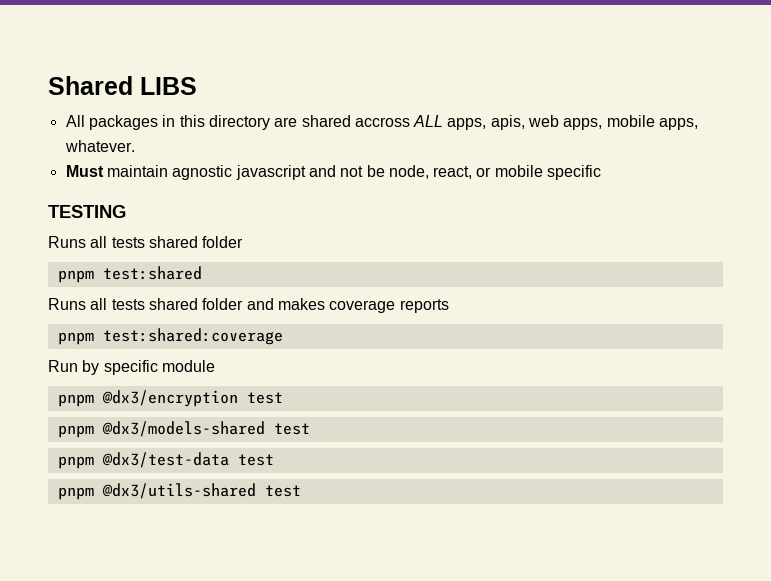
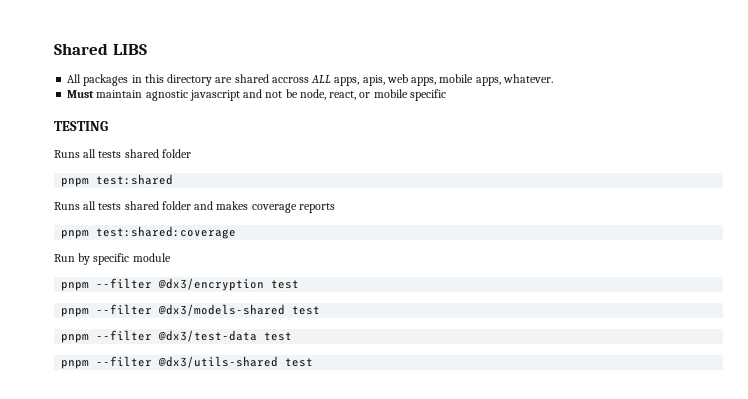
- pnpm @dx3/encryption test
+ pnpm --filter @dx3/encryption test
- pnpm @dx3/models-shared test
+ pnpm --filter @dx3/models-shared test
- pnpm @dx3/test-data test
+ pnpm --filter @dx3/test-data test
- pnpm @dx3/utils-shared test
+ pnpm --filter @dx3/utils-shared test

